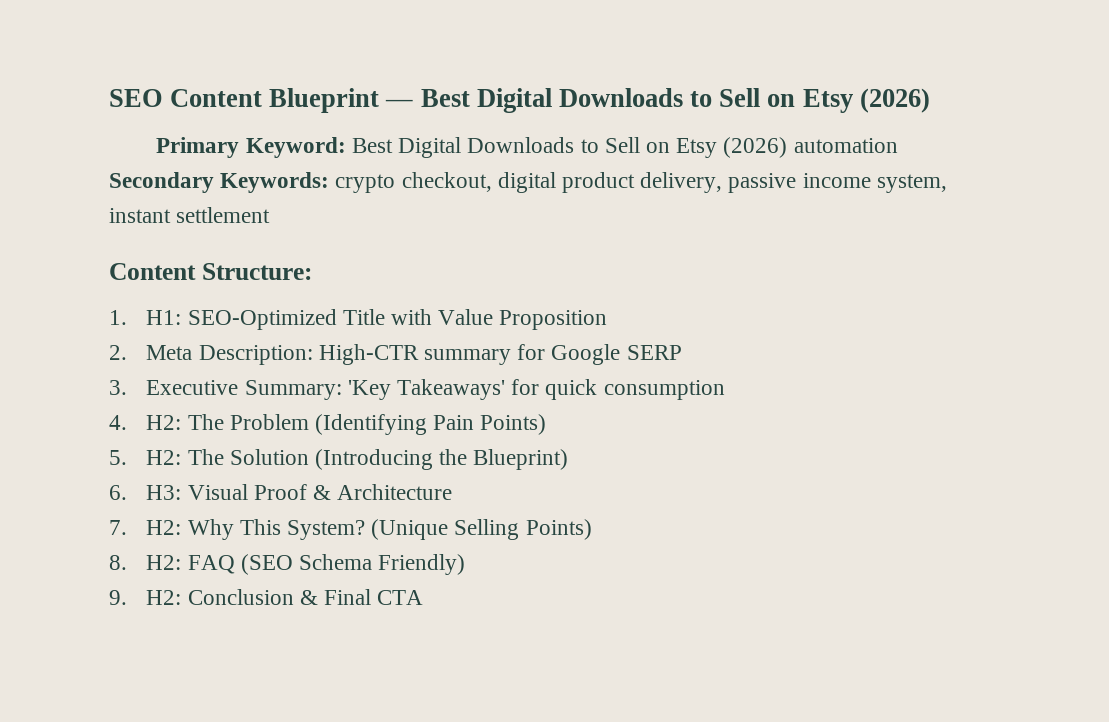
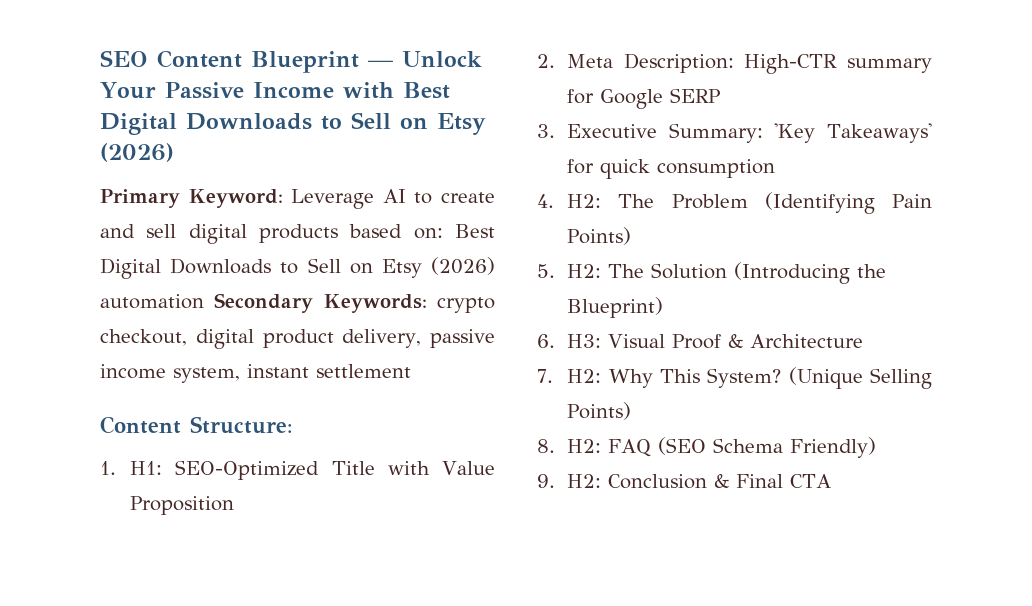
- SEO Content Blueprint — Best Digital Downloads to Sell on Etsy (2026)
+ SEO Content Blueprint — Unlock Your Passive Income with Best Digital Downloads to Sell on Etsy (2026)
- Primary Keyword: Best Digital Downloads to Sell on Etsy (2026) automation Secondary Keywords: crypto checkout, digital product delivery, passive income system, instant settlement
+ Primary Keyword: Leverage AI to create and sell digital products based on: Best Digital Downloads to Sell on Etsy (2026) automation Secondary Keywords: crypto checkout, digital product delivery, passive income system, instant settlement

